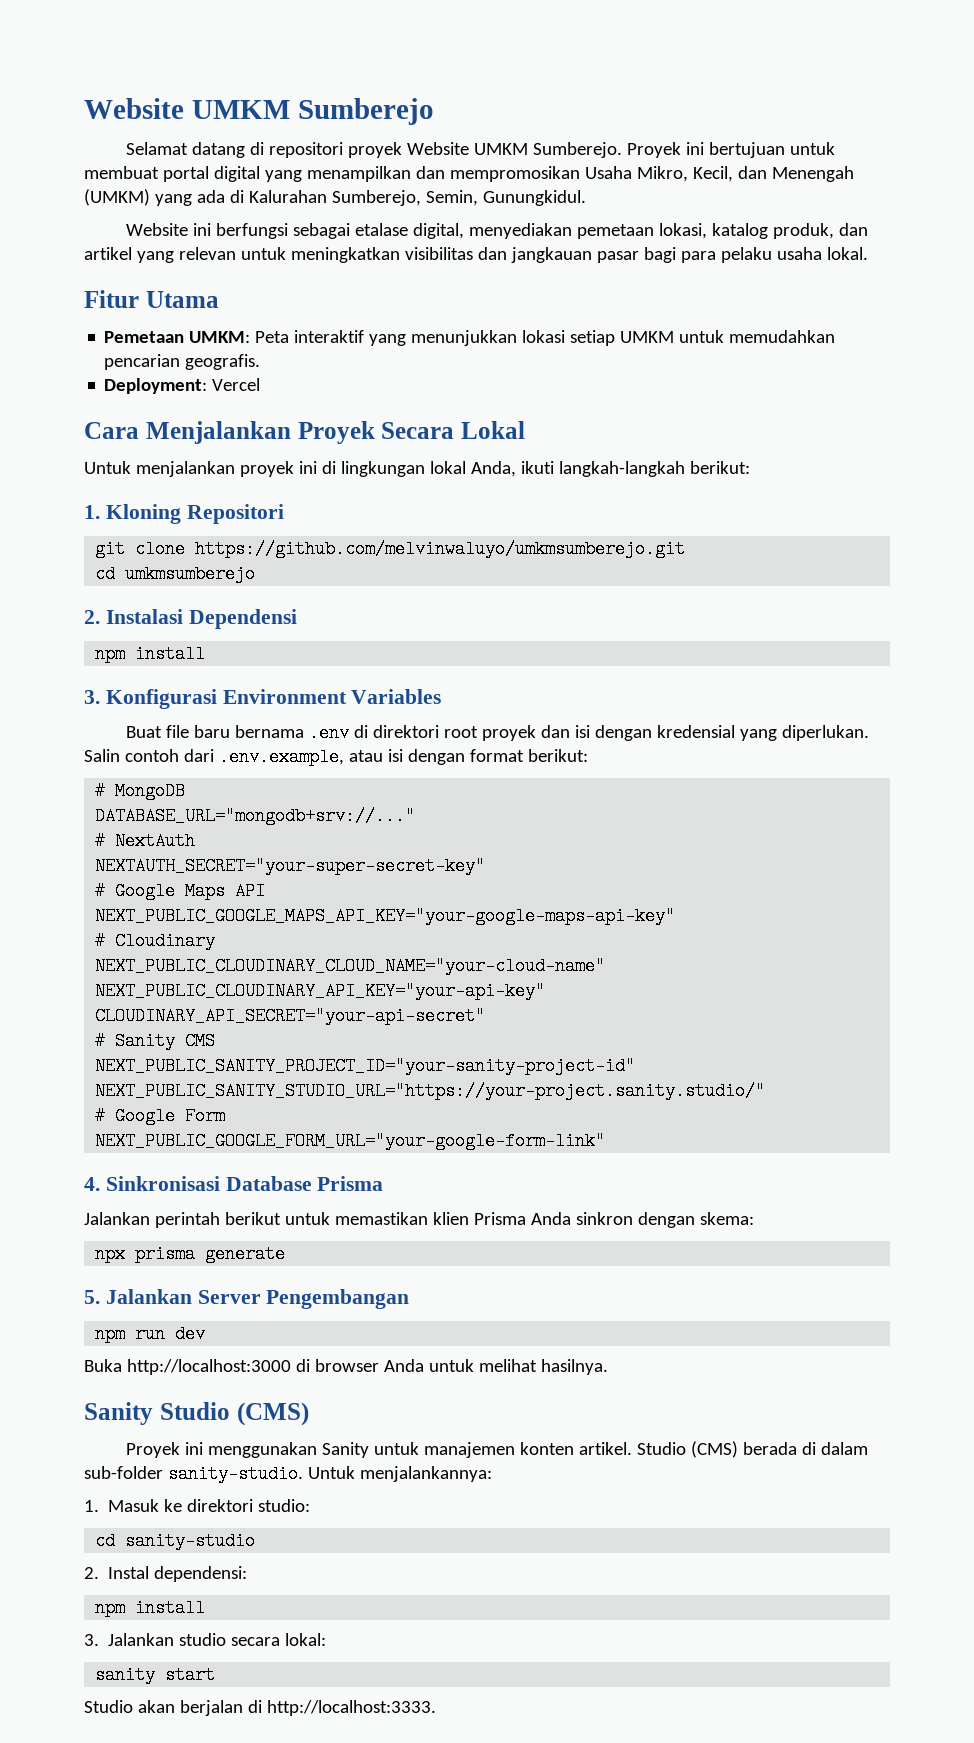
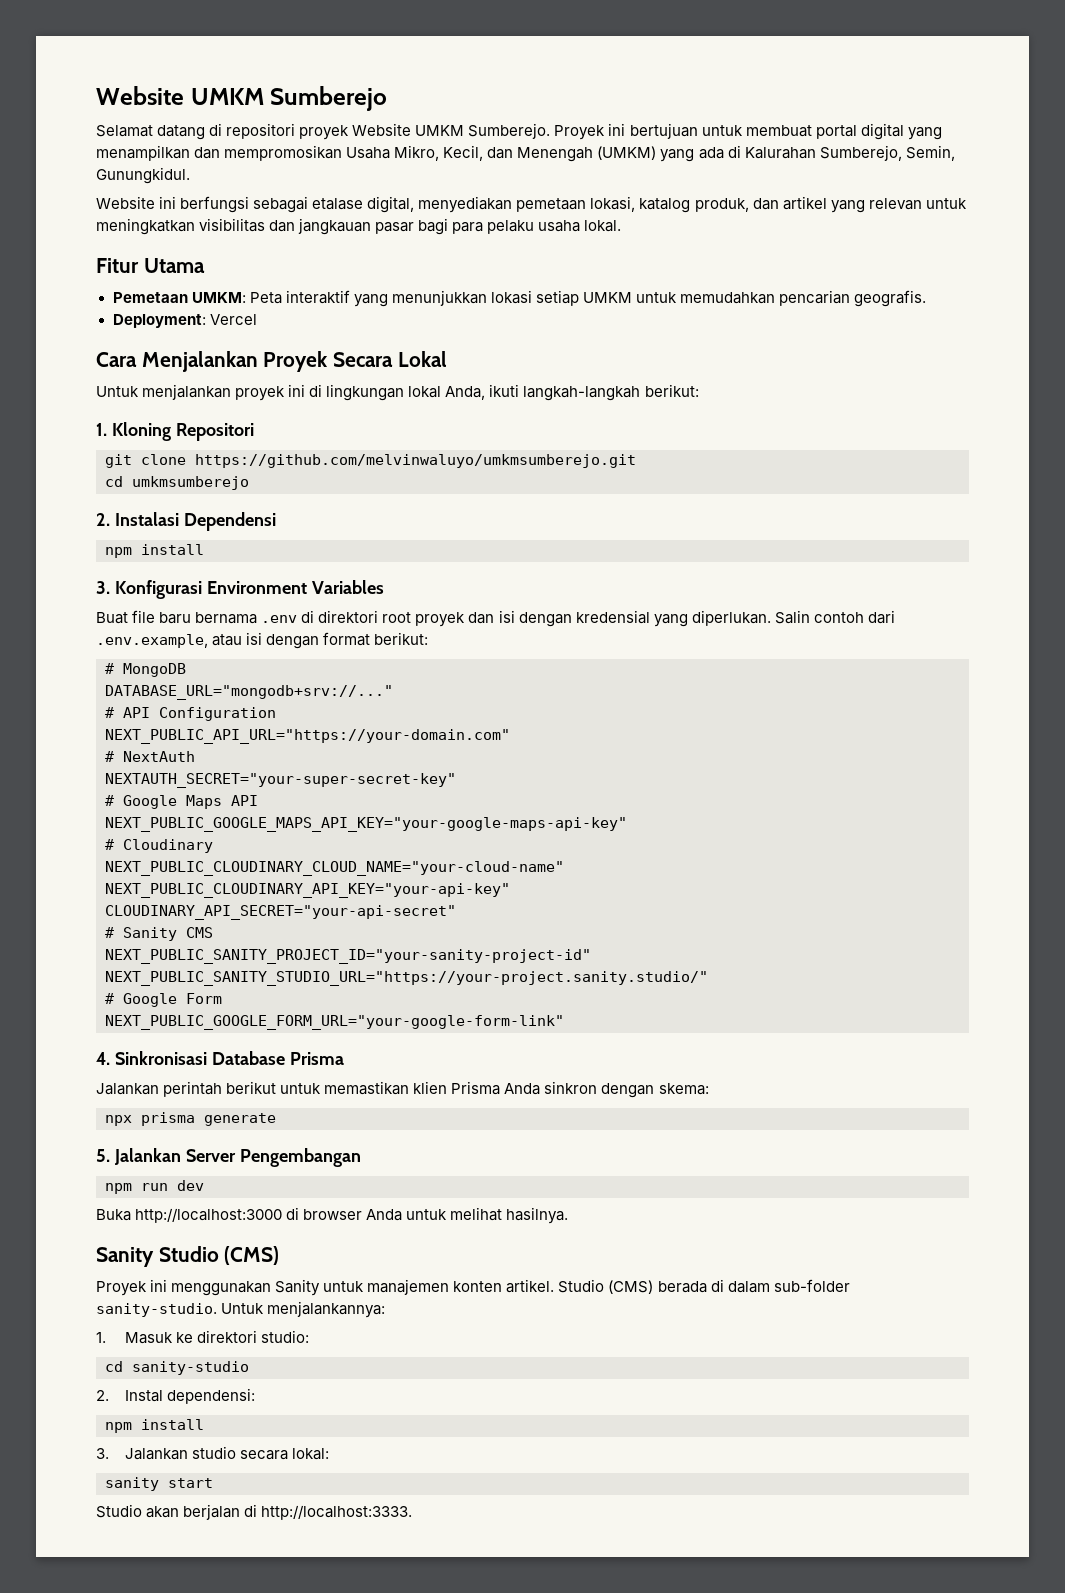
+ # API Configuration
+ NEXT_PUBLIC_API_URL="https://your-domain.com"

